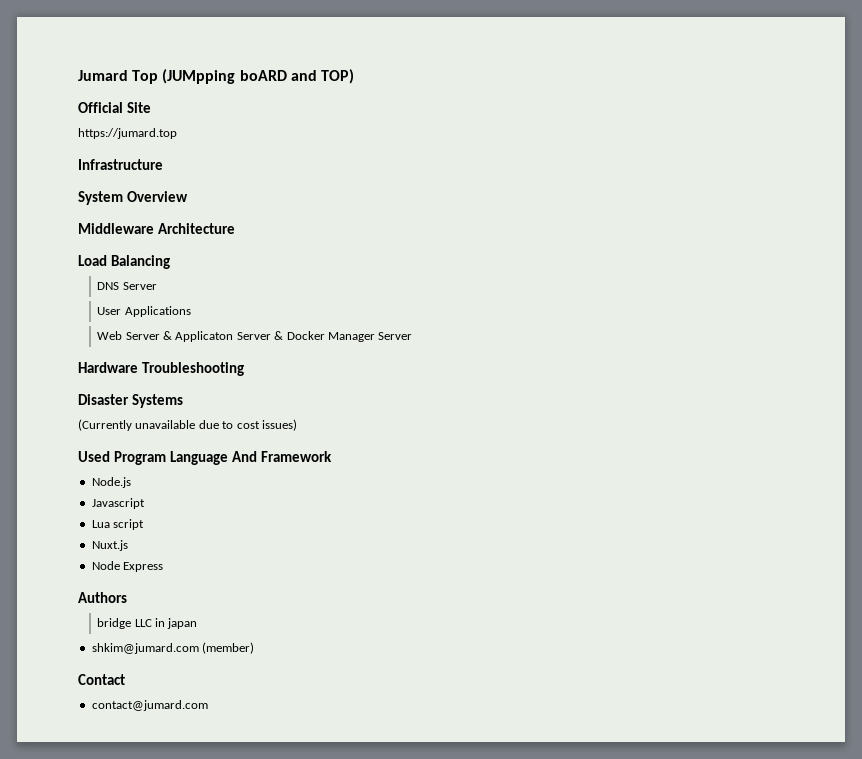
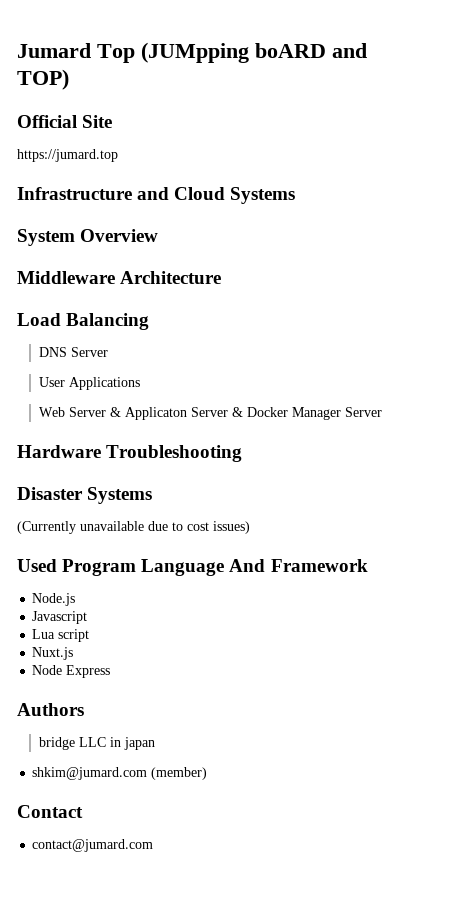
- Infrastructure
+ Infrastructure and Cloud Systems

